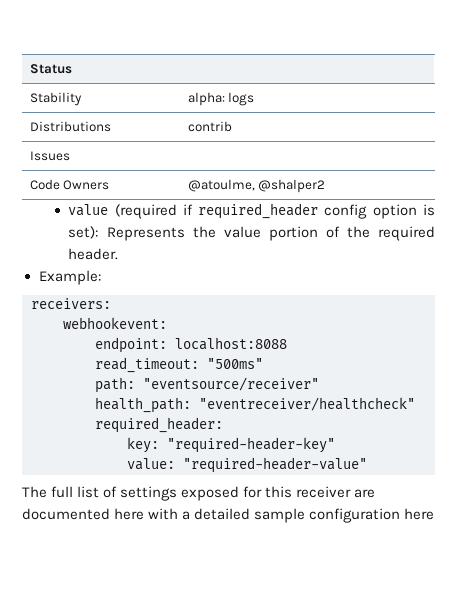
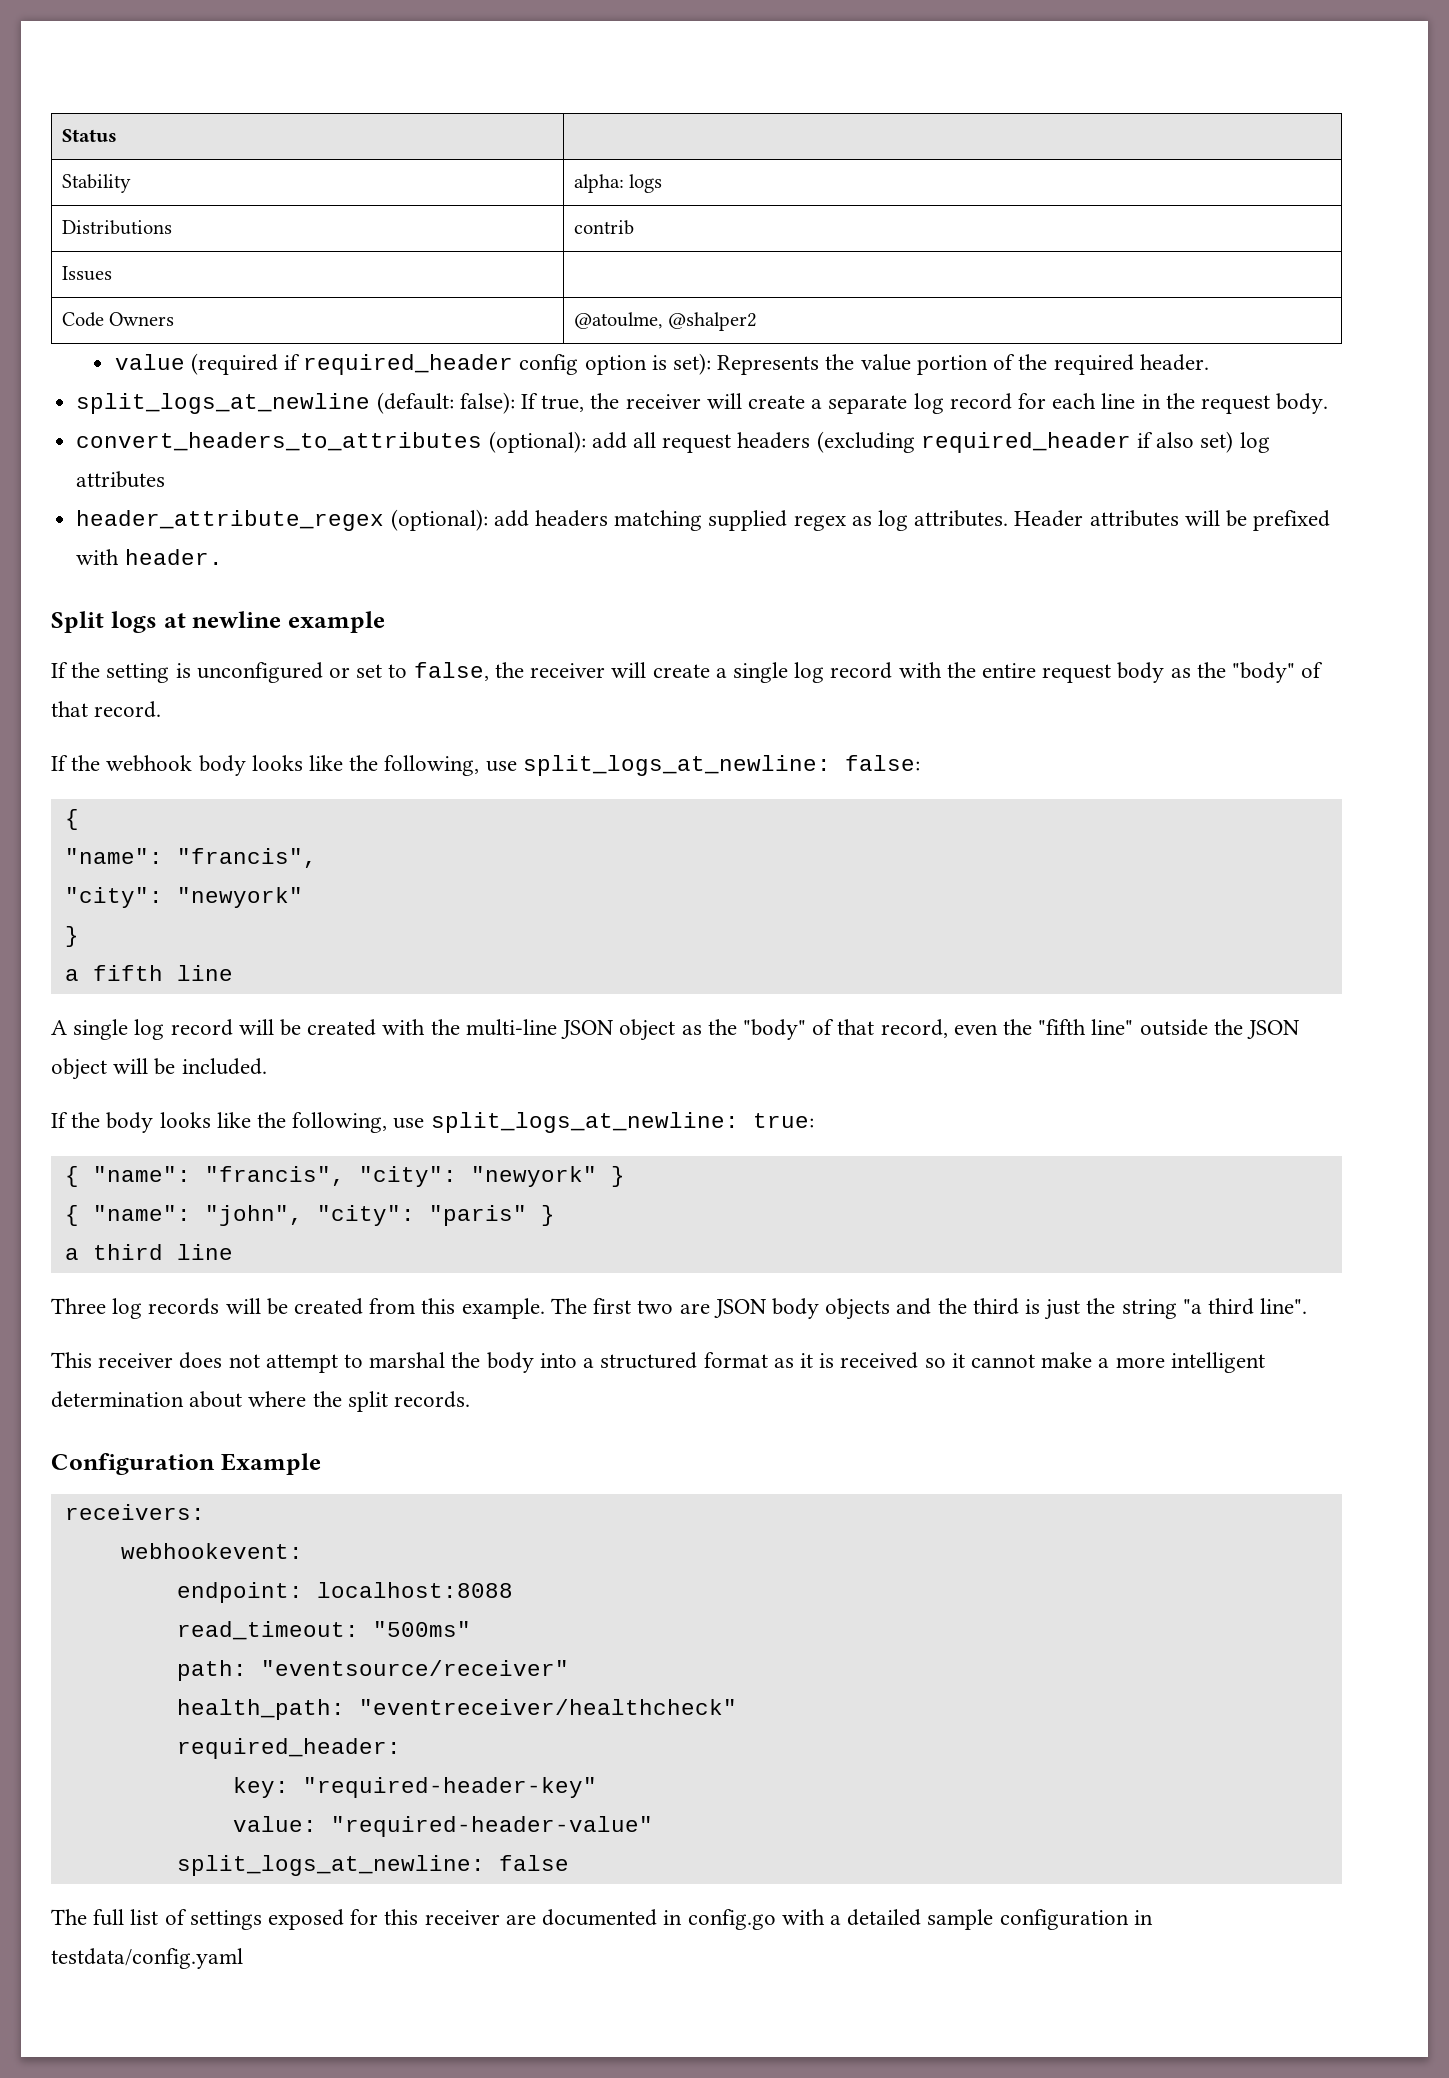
- Example:
+ split_logs_at_newline (default: false): If true, the receiver will create a separate log record for each line in the request body.
+ convert_headers_to_attributes (optional): add all request headers (excluding required_header if also set) log attributes
+ header_attribute_regex (optional): add headers matching supplied regex as log attributes. Header attributes will be prefixed with header.
+ Split logs at newline example
+ If the setting is unconfigured or set to false, the receiver will create a single log record with the entire request body as the "body" of that record.
+ If the webhook body looks like the following, use split_logs_at_newline: false:
+ {
+ "name": "francis",
+ "city": "newyork"
+ }
+ a fifth line
+ A single log record will be created with the multi-line JSON object as the "body" of that record, even the "fifth line" outside the JSON object will be included.
+ If the body looks like the following, use split_logs_at_newline: true:
+ { "name": "francis", "city": "newyork" }
+ { "name": "john", "city": "paris" }
+ a third line
+ Three log records will be created from this example. The first two are JSON body objects and the third is just the string "a third line".
+ This receiver does not attempt to marshal the body into a structured format as it is received so it cannot make a more intelligent determination about where the split records.
+ Configuration Example
+ split_logs_at_newline: false
- The full list of settings exposed for this receiver are documented here with a detailed sample configuration here
+ The full list of settings exposed for this receiver are documented in config.go with a detailed sample configuration in testdata/config.yaml

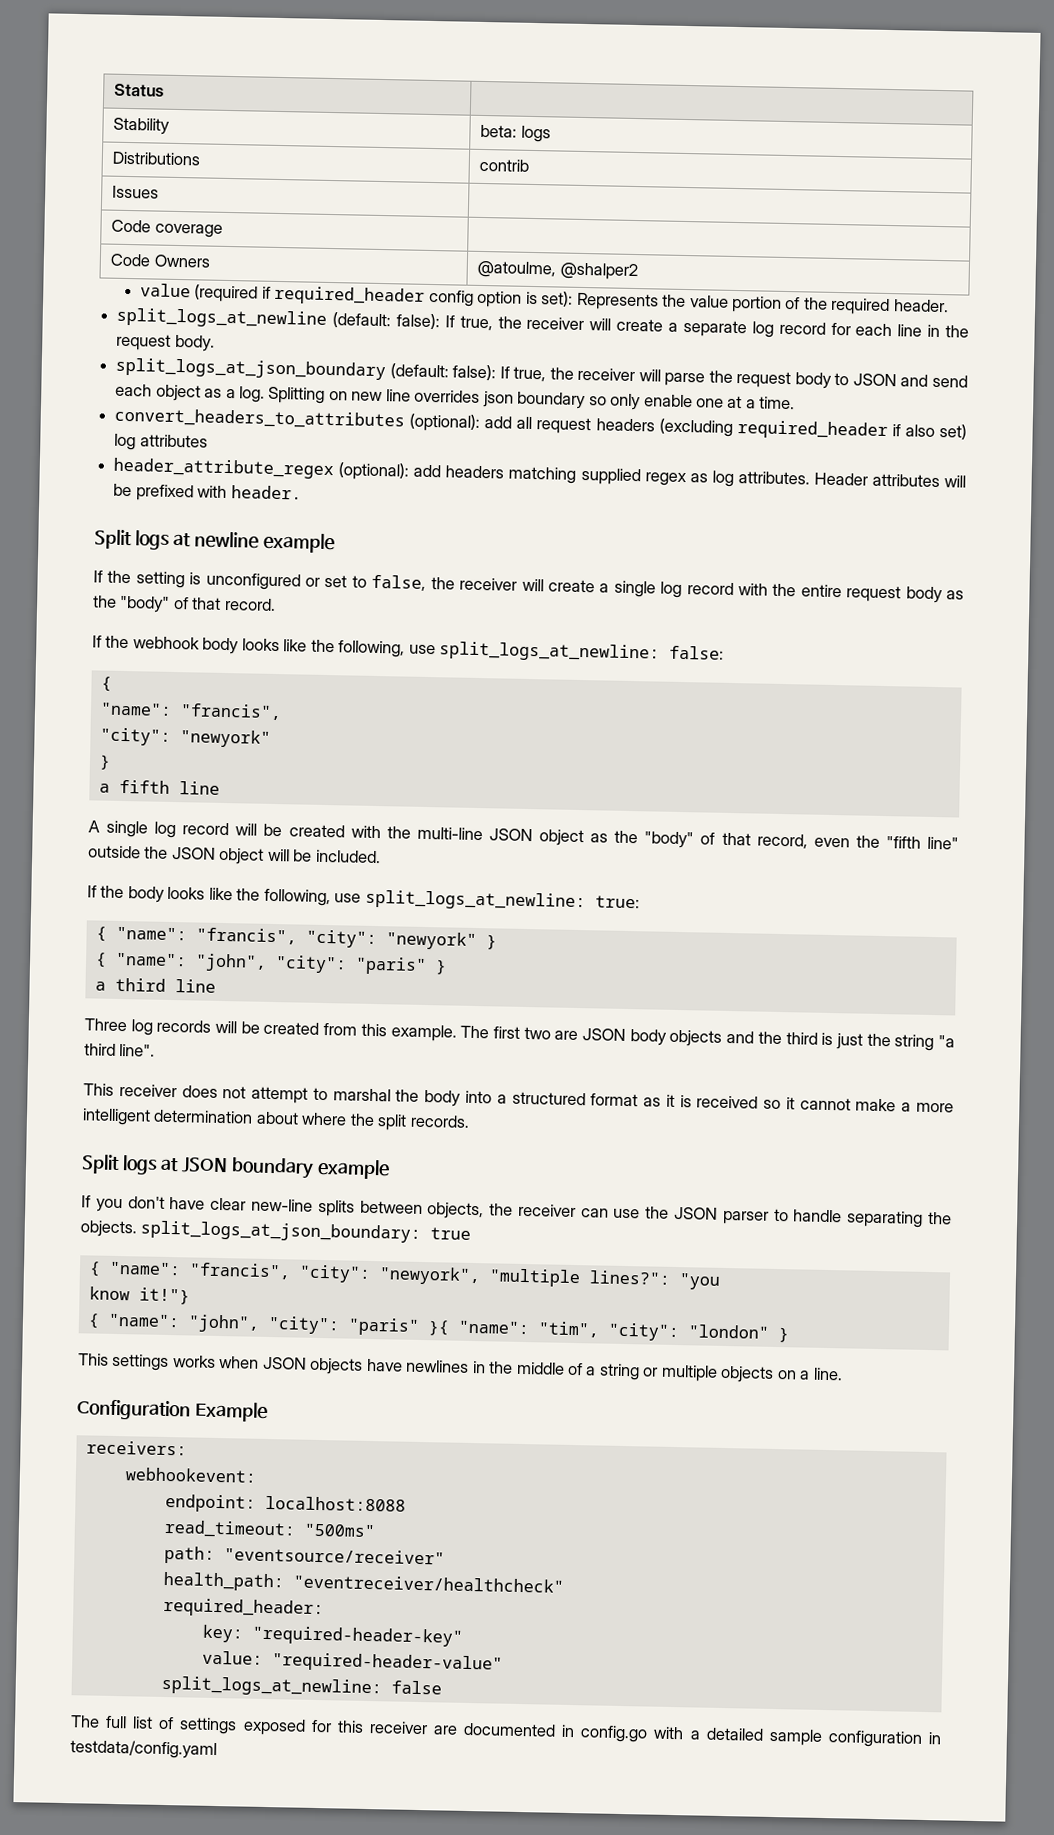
- Stability | alpha: logs
+ Stability | beta: logs
+ Code coverage |
+ split_logs_at_json_boundary (default: false): If true, the receiver will parse the request body to JSON and send each object as a log. Splitting on new line overrides json boundary so only enable one at a time.
+ Split logs at JSON boundary example
+ If you don't have clear new-line splits between objects, the receiver can use the JSON parser to handle separating the objects. split_logs_at_json_boundary: true
+ { "name": "francis", "city": "newyork", "multiple lines?": "you
+ know it!"}
+ { "name": "john", "city": "paris" }{ "name": "tim", "city": "london" }
+ This settings works when JSON objects have newlines in the middle of a string or multiple objects on a line.

